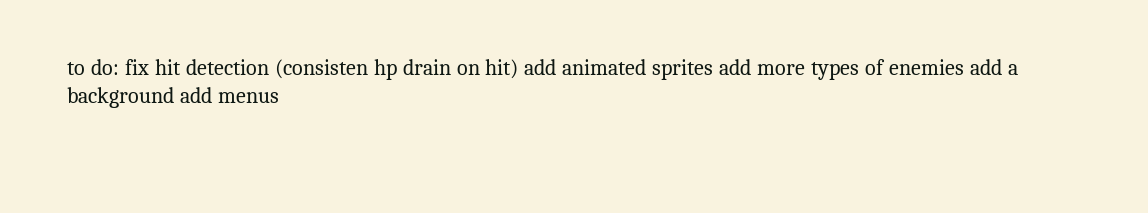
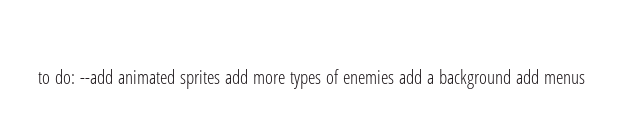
- to do: fix hit detection (consisten hp drain on hit) add animated sprites add more types of enemies add a background add menus
+ to do: --add animated sprites add more types of enemies add a background add menus

